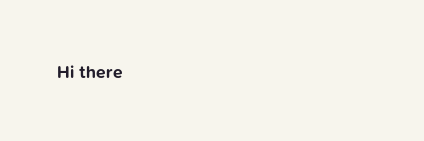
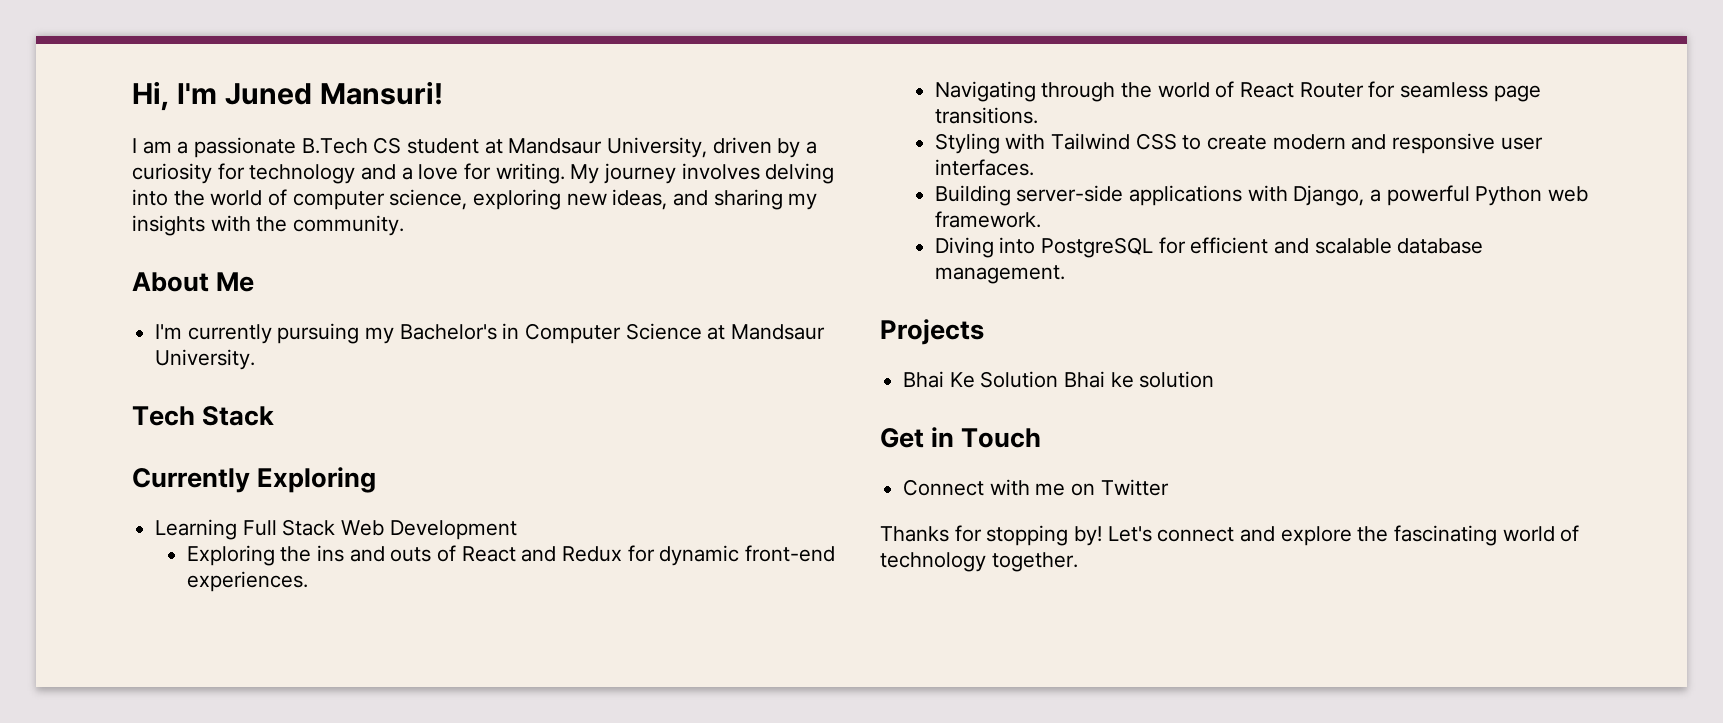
- Hi there
+ Hi, I'm Juned Mansuri!
+ I am a passionate B.Tech CS student at Mandsaur University, driven by a curiosity for technology and a love for writing. My journey involves delving into the world of computer science, exploring new ideas, and sharing my insights with the community.
+ About Me
+ I'm currently pursuing my Bachelor's in Computer Science at Mandsaur University.
+ Tech Stack
+ Currently Exploring
+ Learning Full Stack Web Development
+ Exploring the ins and outs of React and Redux for dynamic front-end experiences.
+ Navigating through the world of React Router for seamless page transitions.
+ Styling with Tailwind CSS to create modern and responsive user interfaces.
+ Building server-side applications with Django, a powerful Python web framework.
+ Diving into PostgreSQL for efficient and scalable database management.
+ Projects
+ Bhai Ke Solution Bhai ke solution
+ Get in Touch
+ Connect with me on Twitter
+ Thanks for stopping by! Let's connect and explore the fascinating world of technology together.

